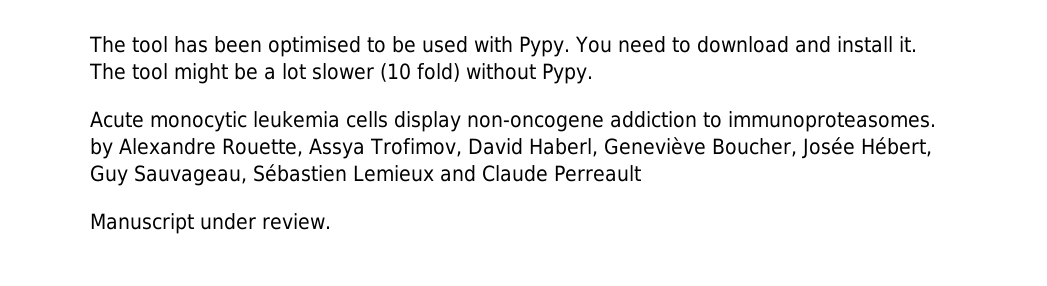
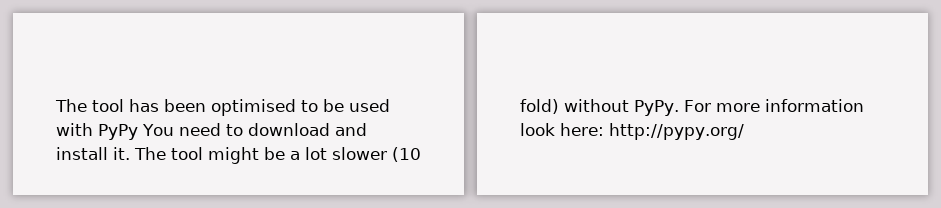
- The tool has been optimised to be used with Pypy. You need to download and install it.
+ The tool has been optimised to be used with PyPy You need to download and install it.
- The tool might be a lot slower (10 fold) without Pypy.
- Acute monocytic leukemia cells display non-oncogene addiction to immunoproteasomes. by Alexandre Rouette, Assya Trofimov, David Haberl, Geneviève Boucher, Josée Hébert, Guy Sauvageau, Sébastien Lemieux and Claude Perreault
- Manuscript under review.
+ The tool might be a lot slower (10 fold) without PyPy. For more information look here: http://pypy.org/

